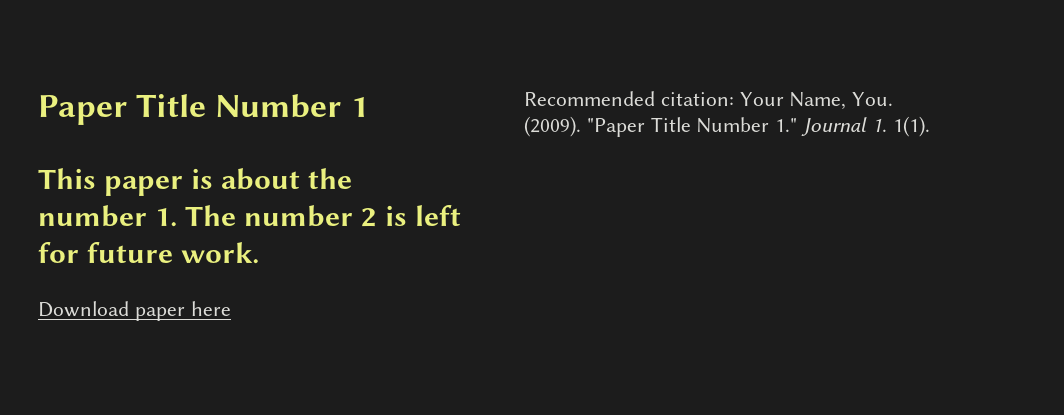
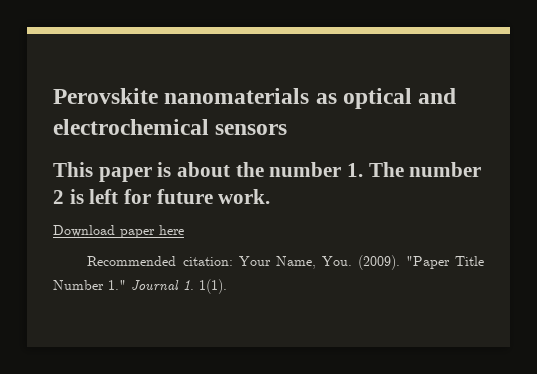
- Paper Title Number 1
+ Perovskite nanomaterials as optical and electrochemical sensors

